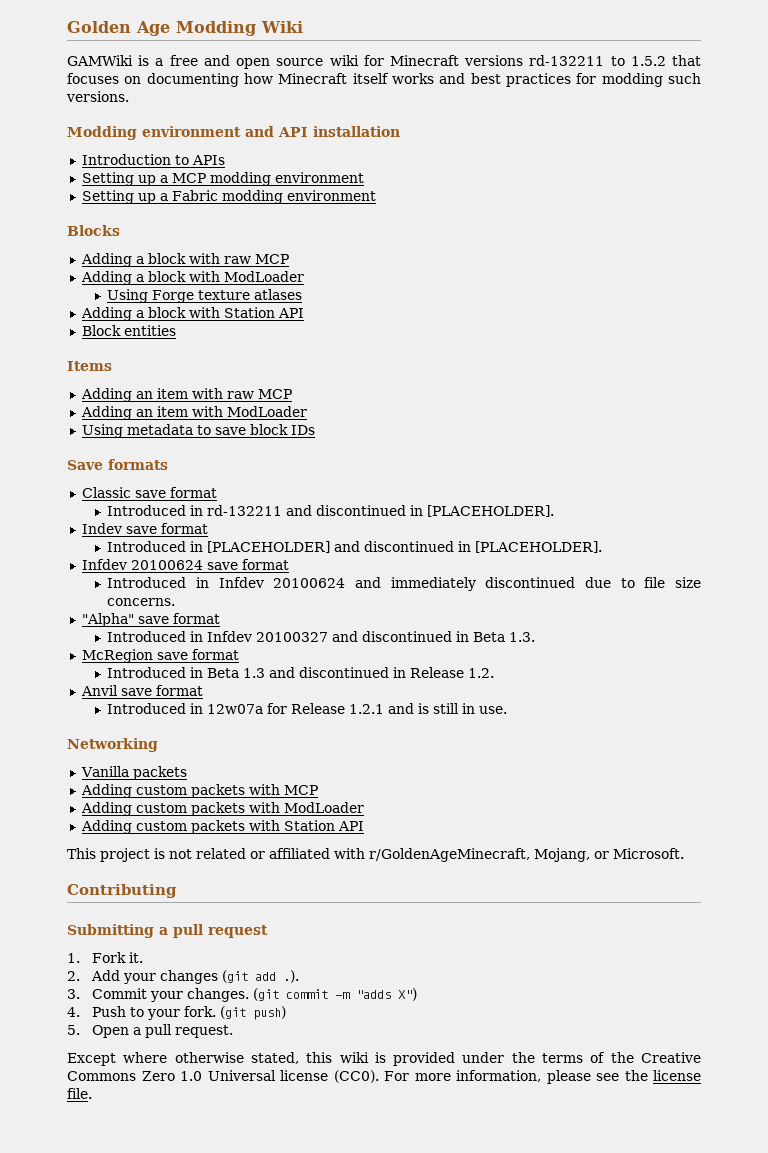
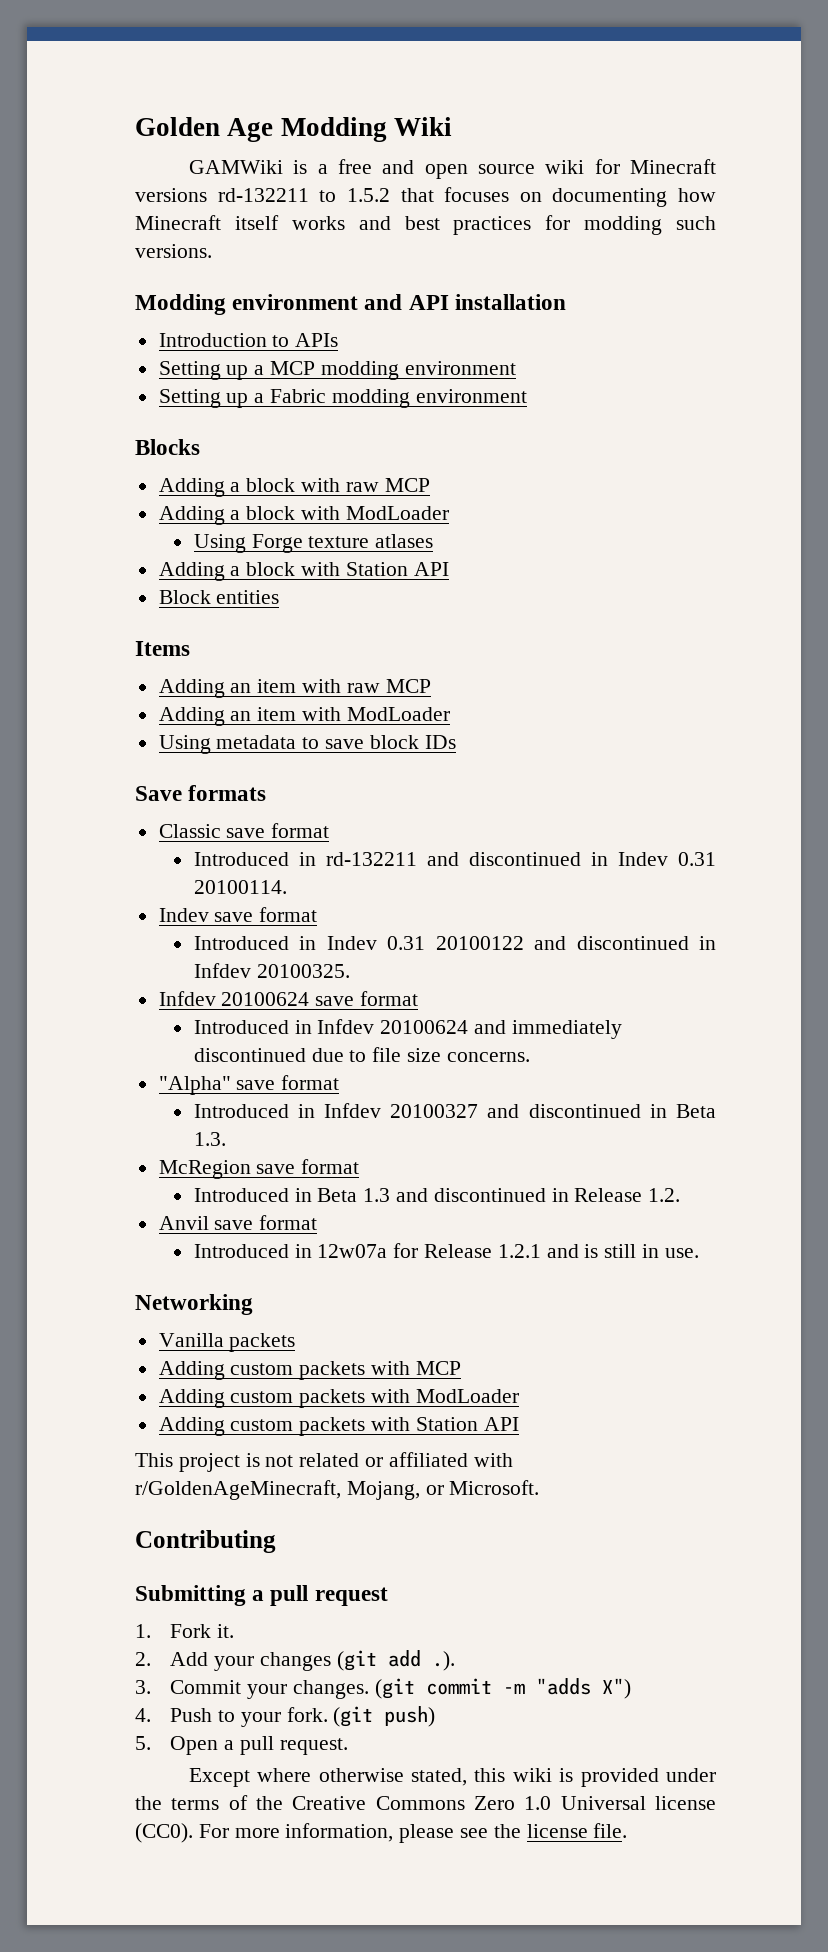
- Introduced in rd-132211 and discontinued in [PLACEHOLDER].
+ Introduced in rd-132211 and discontinued in Indev 0.31 20100114.
- Introduced in [PLACEHOLDER] and discontinued in [PLACEHOLDER].
+ Introduced in Indev 0.31 20100122 and discontinued in Infdev 20100325.

